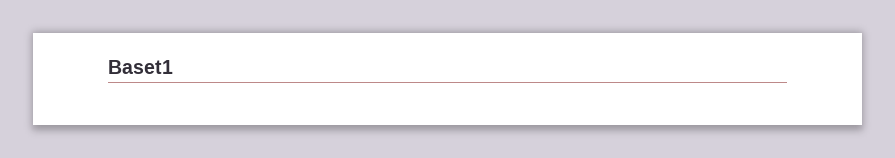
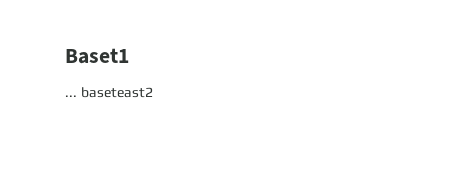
+ ... baseteast2

